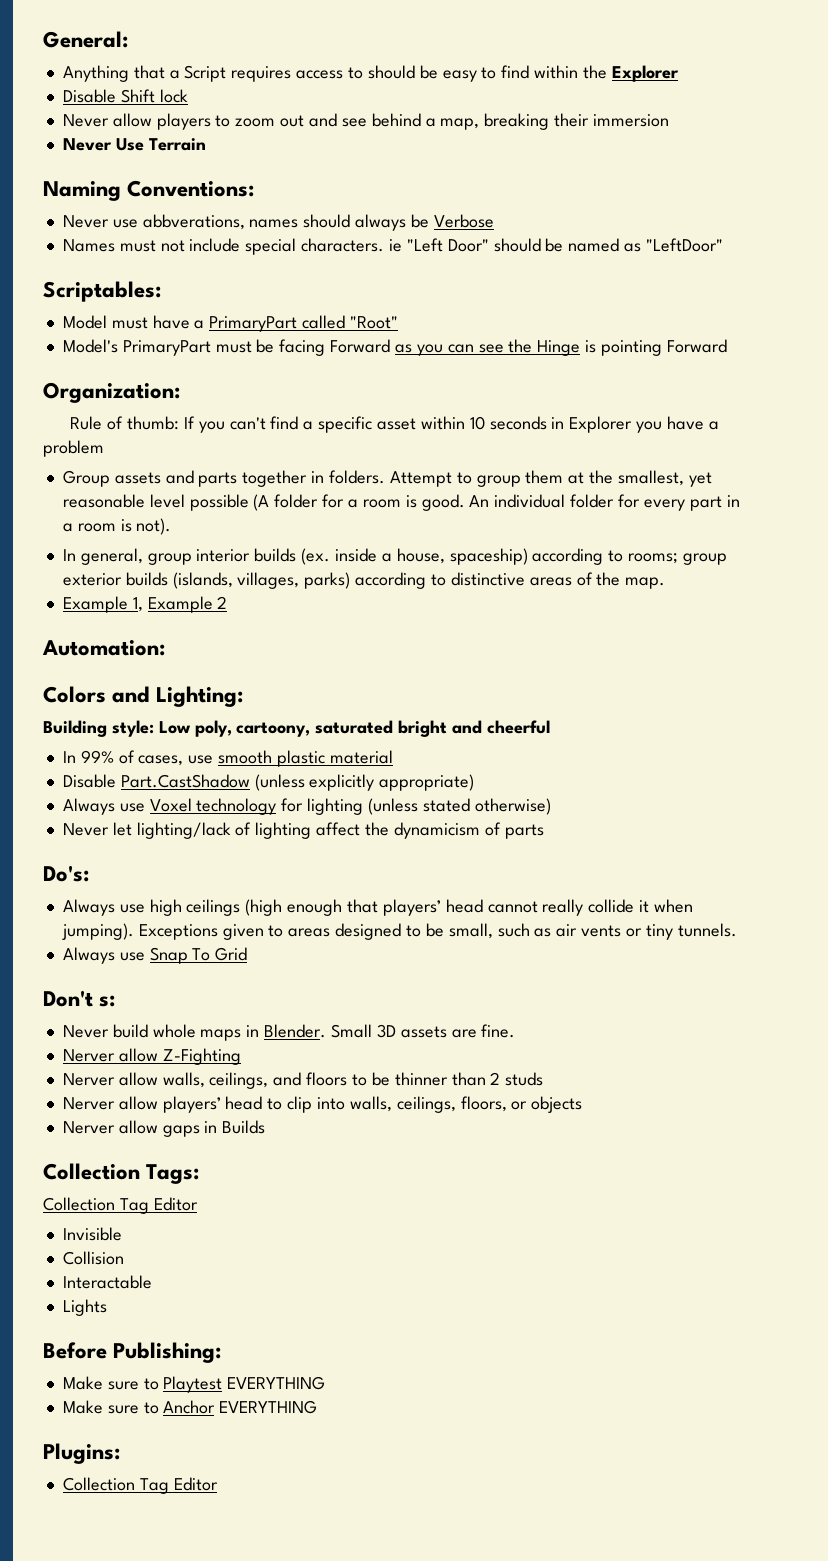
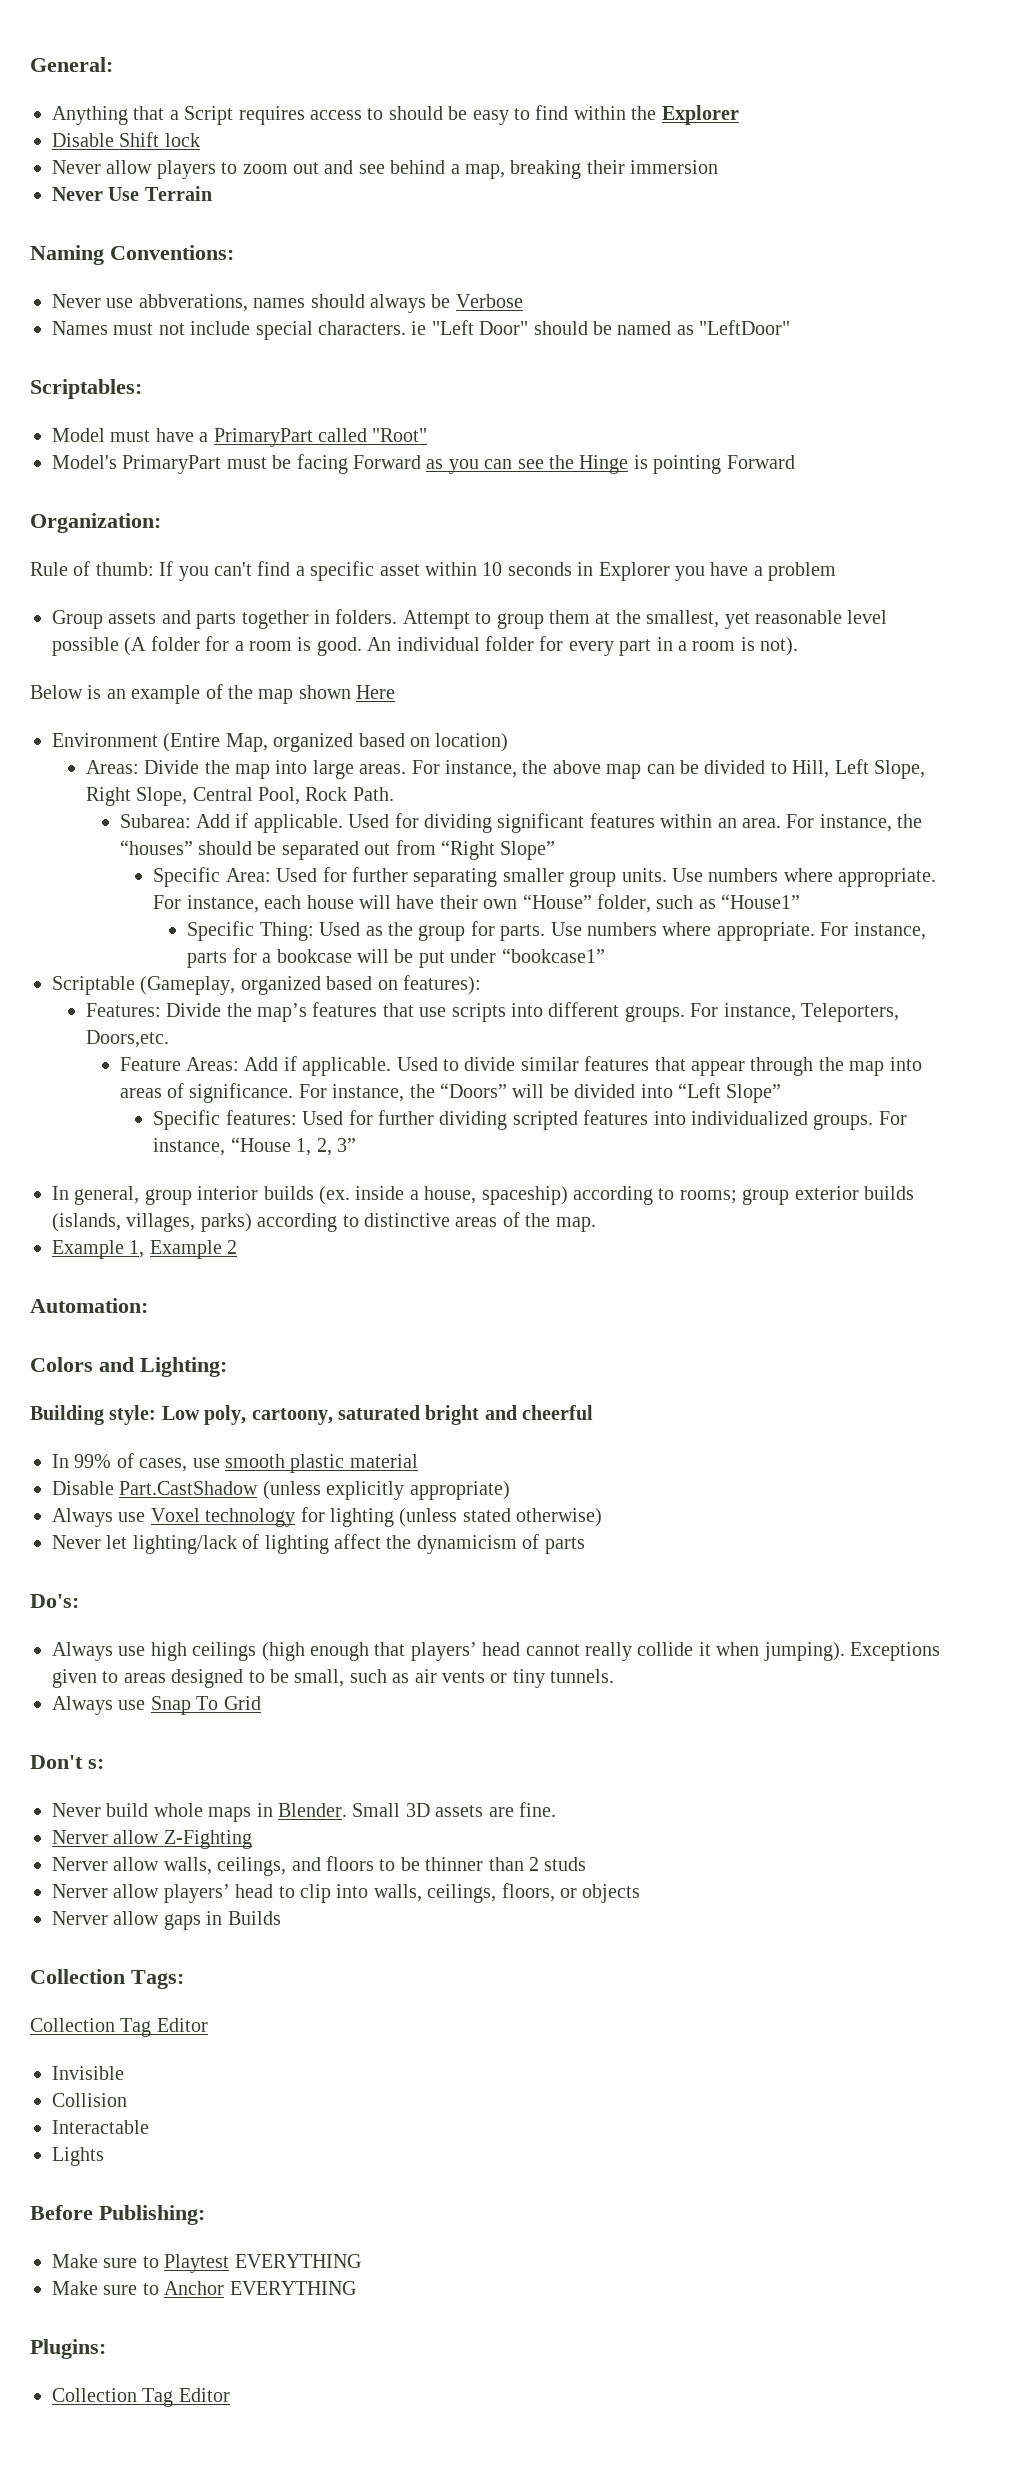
+ Below is an example of the map shown Here
+ Environment (Entire Map, organized based on location)
+ Areas: Divide the map into large areas. For instance, the above map can be divided to Hill, Left Slope, Right Slope, Central Pool, Rock Path.
+ Subarea: Add if applicable. Used for dividing significant features within an area. For instance, the “houses” should be separated out from “Right Slope”
+ Specific Area: Used for further separating smaller group units. Use numbers where appropriate. For instance, each house will have their own “House” folder, such as “House1”
+ Specific Thing: Used as the group for parts. Use numbers where appropriate. For instance, parts for a bookcase will be put under “bookcase1”
+ Scriptable (Gameplay, organized based on features):
+ Features: Divide the map’s features that use scripts into different groups. For instance, Teleporters, Doors,etc.
+ Feature Areas: Add if applicable. Used to divide similar features that appear through the map into areas of significance. For instance, the “Doors” will be divided into “Left Slope”
+ Specific features: Used for further dividing scripted features into individualized groups. For instance, “House 1, 2, 3”

